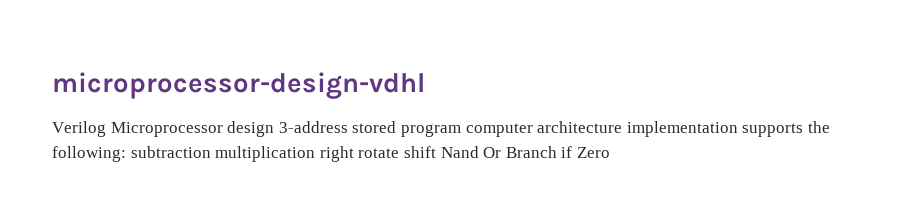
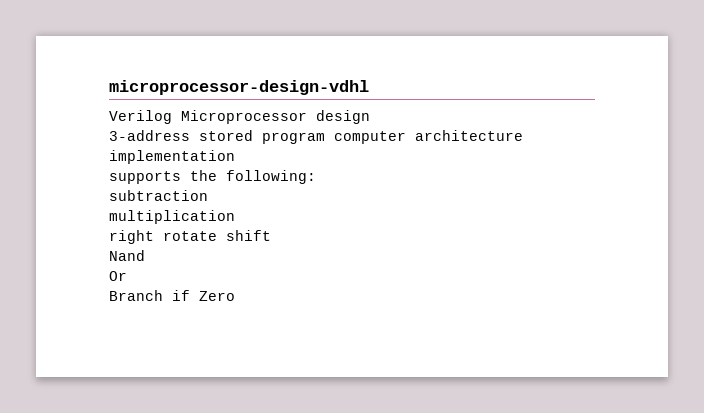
- Verilog Microprocessor design 3-address stored program computer architecture implementation supports the following: subtraction multiplication right rotate shift Nand Or Branch if Zero
+ Verilog Microprocessor design
+ 3-address stored program computer architecture implementation
+ supports the following:
+ subtraction
+ multiplication
+ right rotate shift
+ Nand
+ Or
+ Branch if Zero

